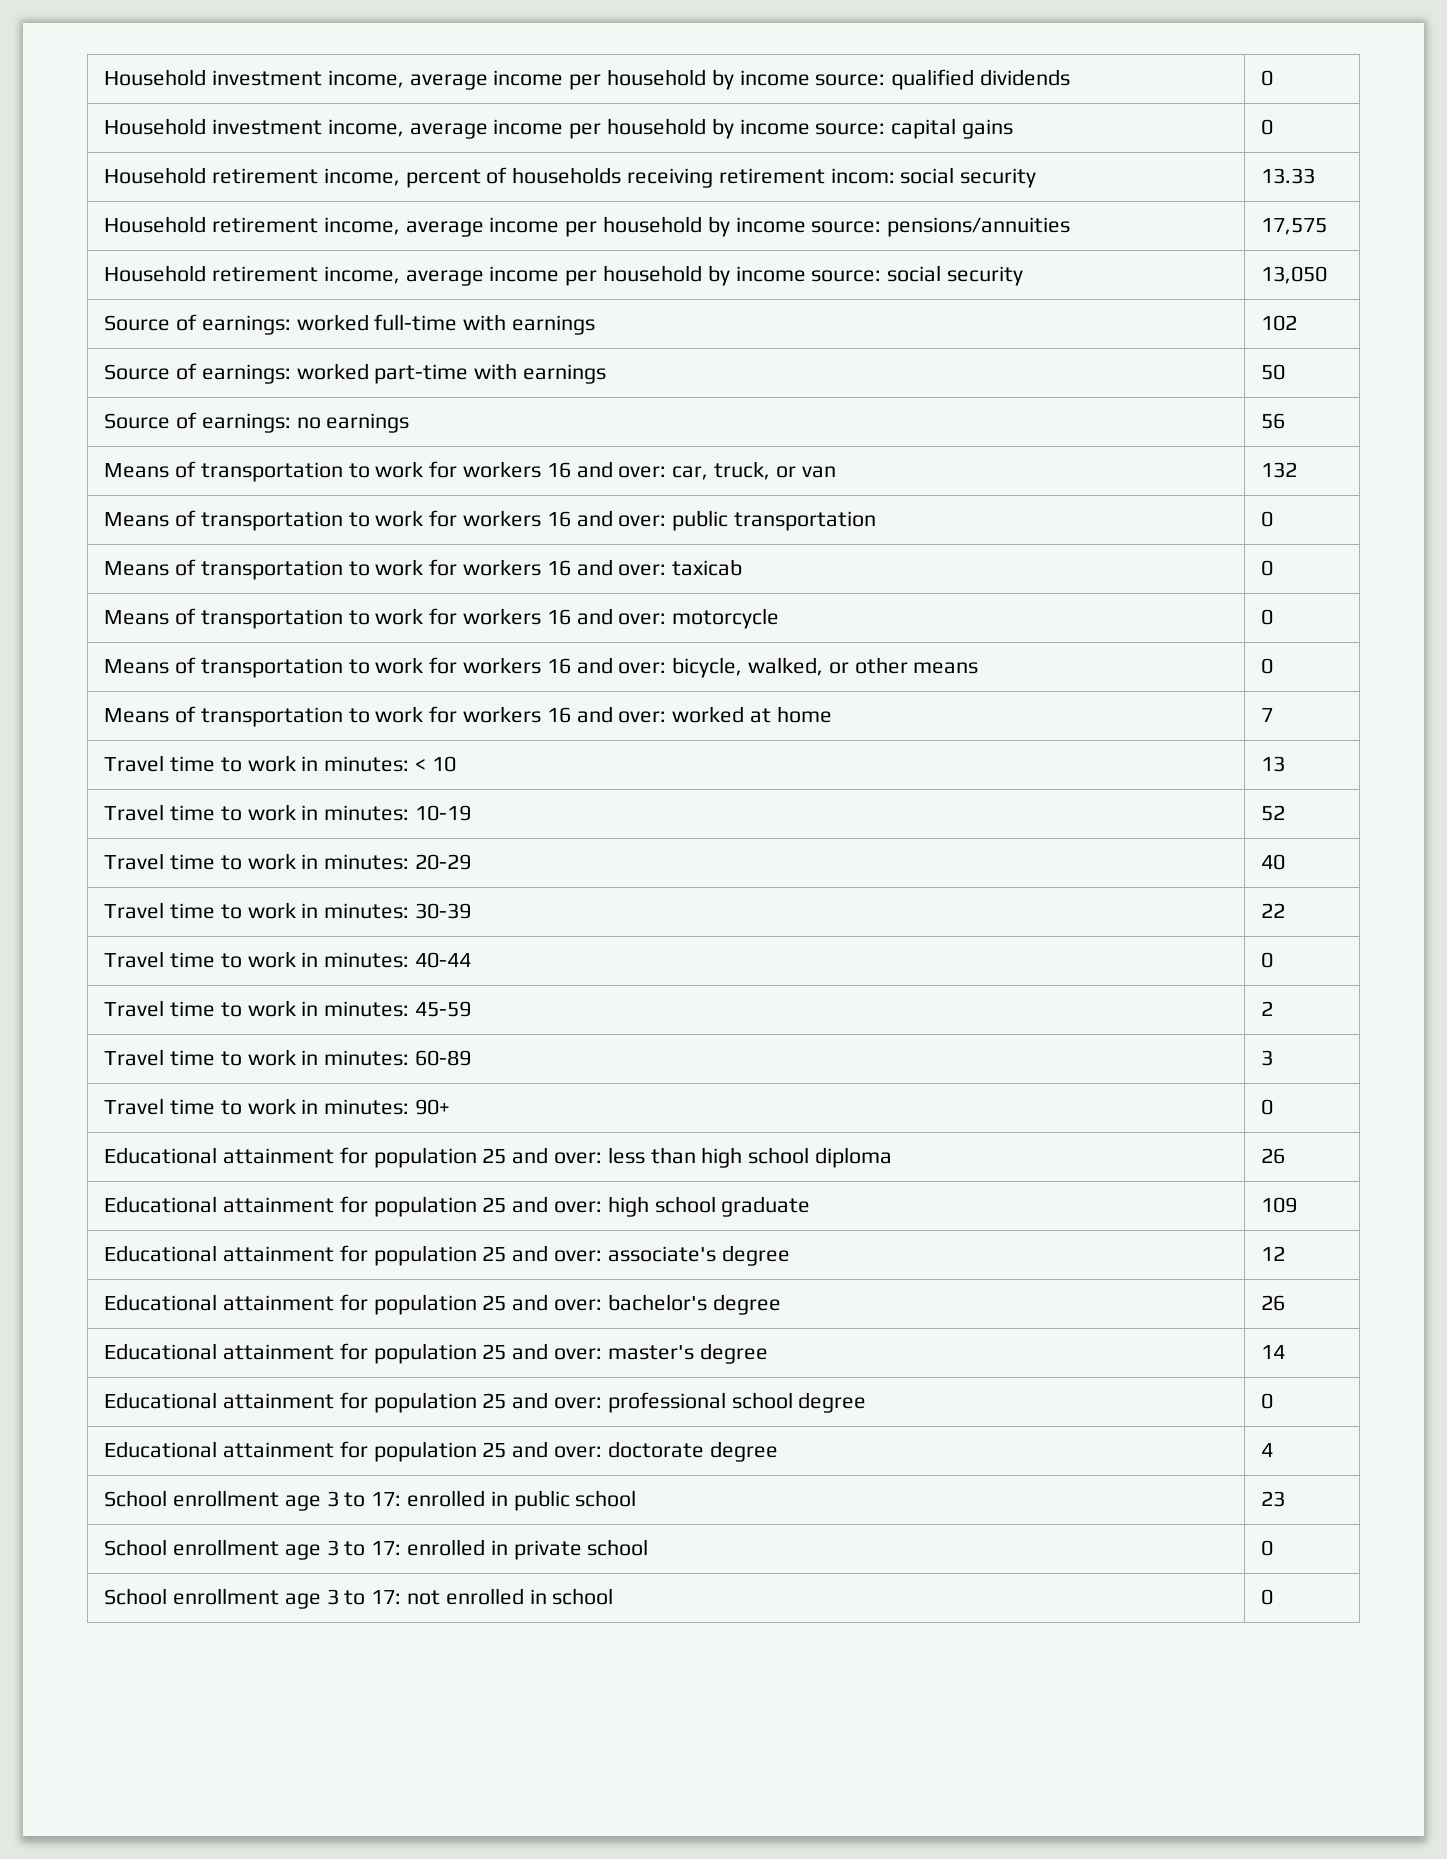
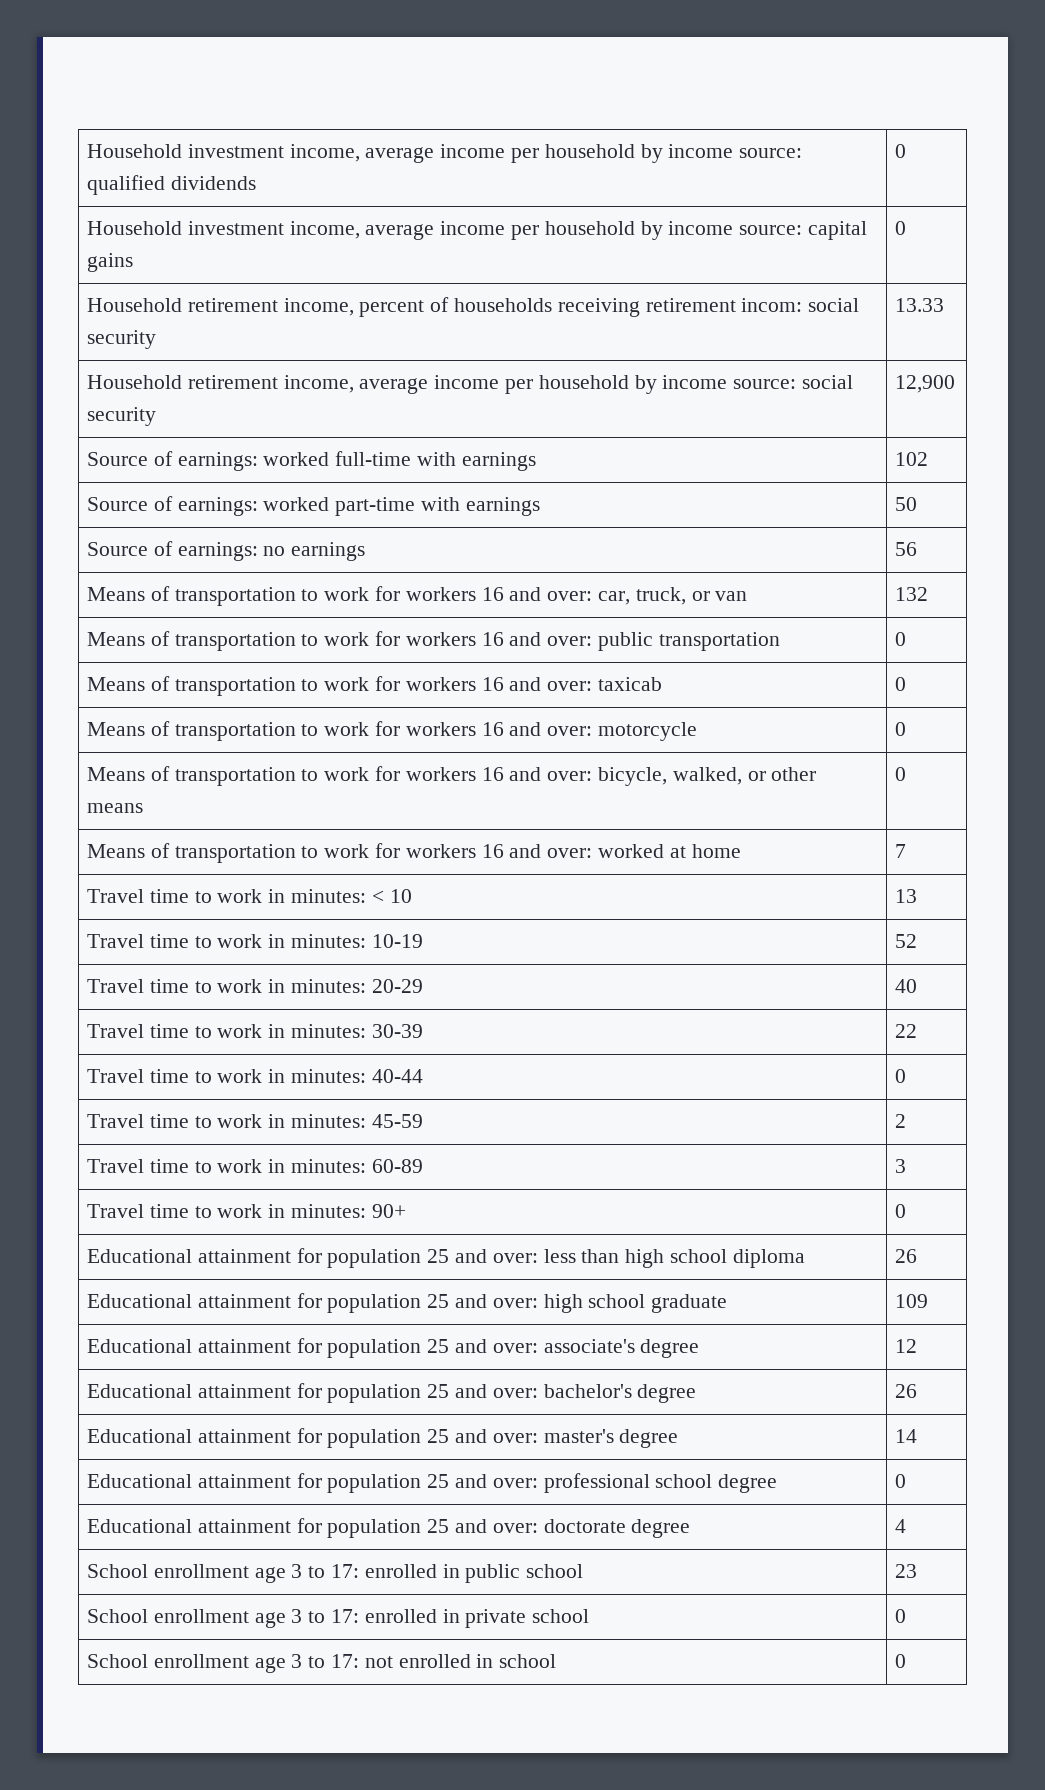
- Household retirement income, average income per household by income source: pensions/annuities | 17,575
- Household retirement income, average income per household by income source: social security | 13,050
+ Household retirement income, average income per household by income source: social security | 12,900

